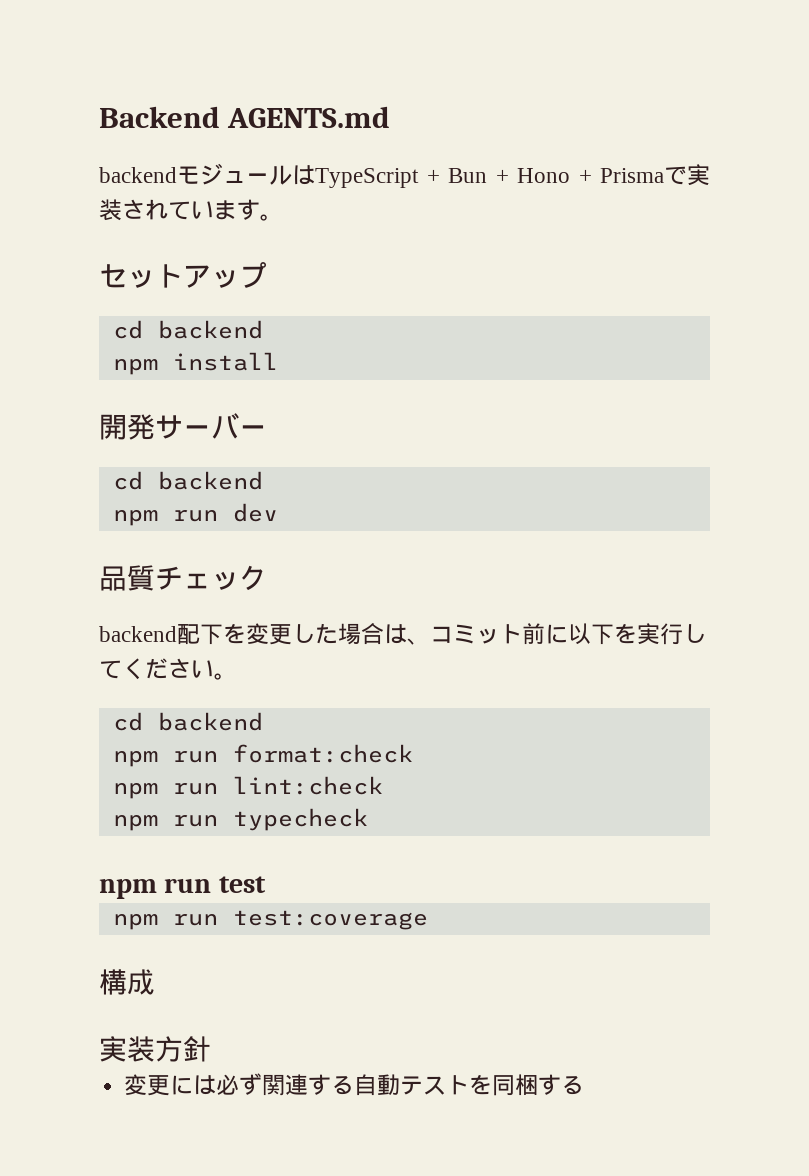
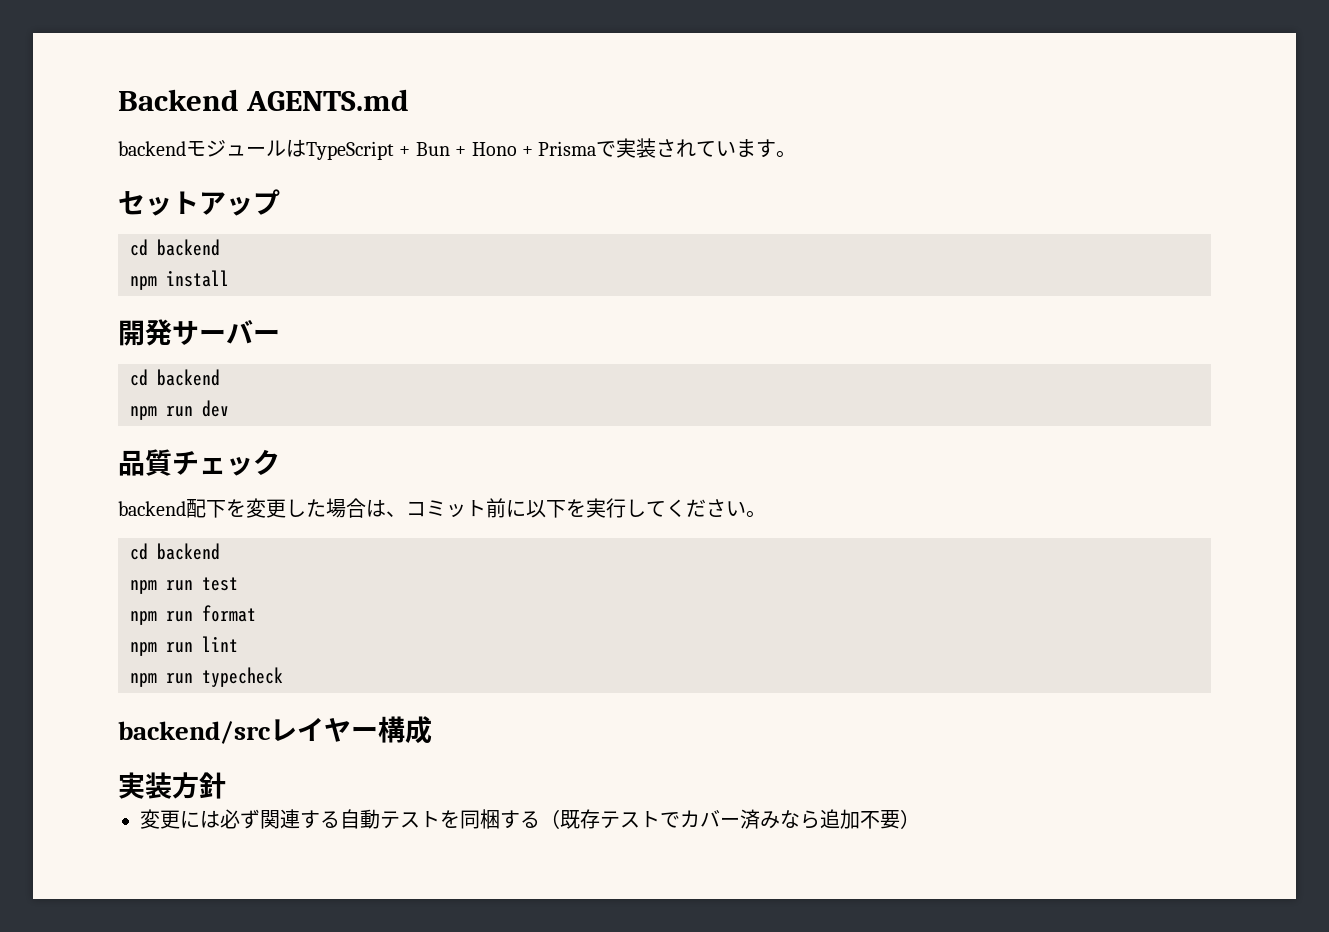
- npm run format:check
- npm run lint:check
+ npm run test
+ npm run format
+ npm run lint
- npm run test
- npm run test:coverage
- 構成
+ backend/srcレイヤー構成
- 変更には必ず関連する自動テストを同梱する
+ 変更には必ず関連する自動テストを同梱する（既存テストでカバー済みなら追加不要）

